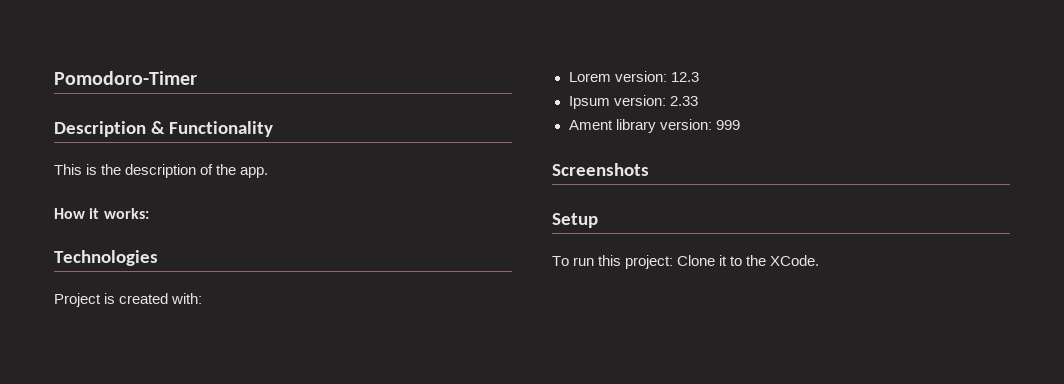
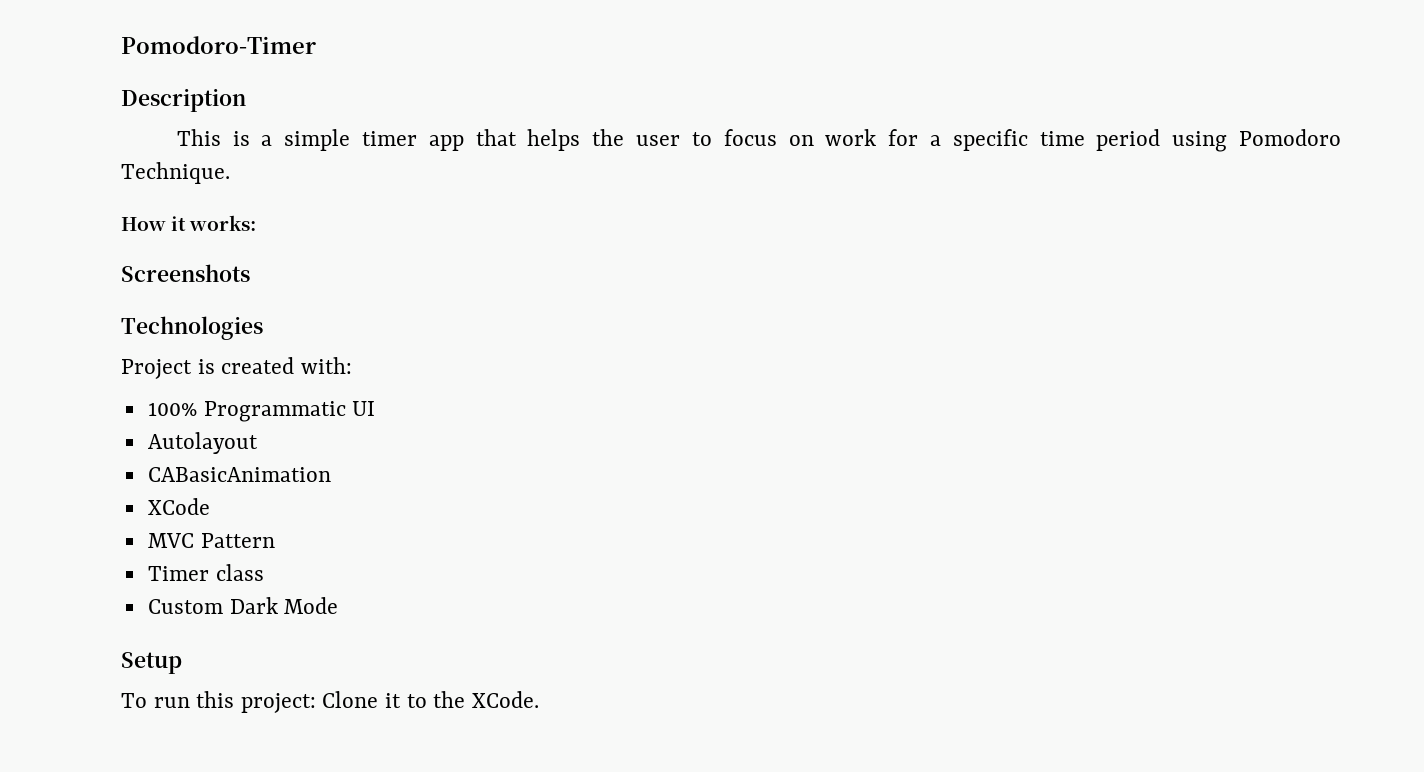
- Description & Functionality
+ Description
- This is the description of the app.
+ This is a simple timer app that helps the user to focus on work for a specific time period using Pomodoro Technique.
+ Screenshots
- Lorem version: 12.3
- Ipsum version: 2.33
- Ament library version: 999
- Screenshots
+ 100% Programmatic UI
+ Autolayout
+ CABasicAnimation
+ XCode
+ MVC Pattern
+ Timer class
+ Custom Dark Mode

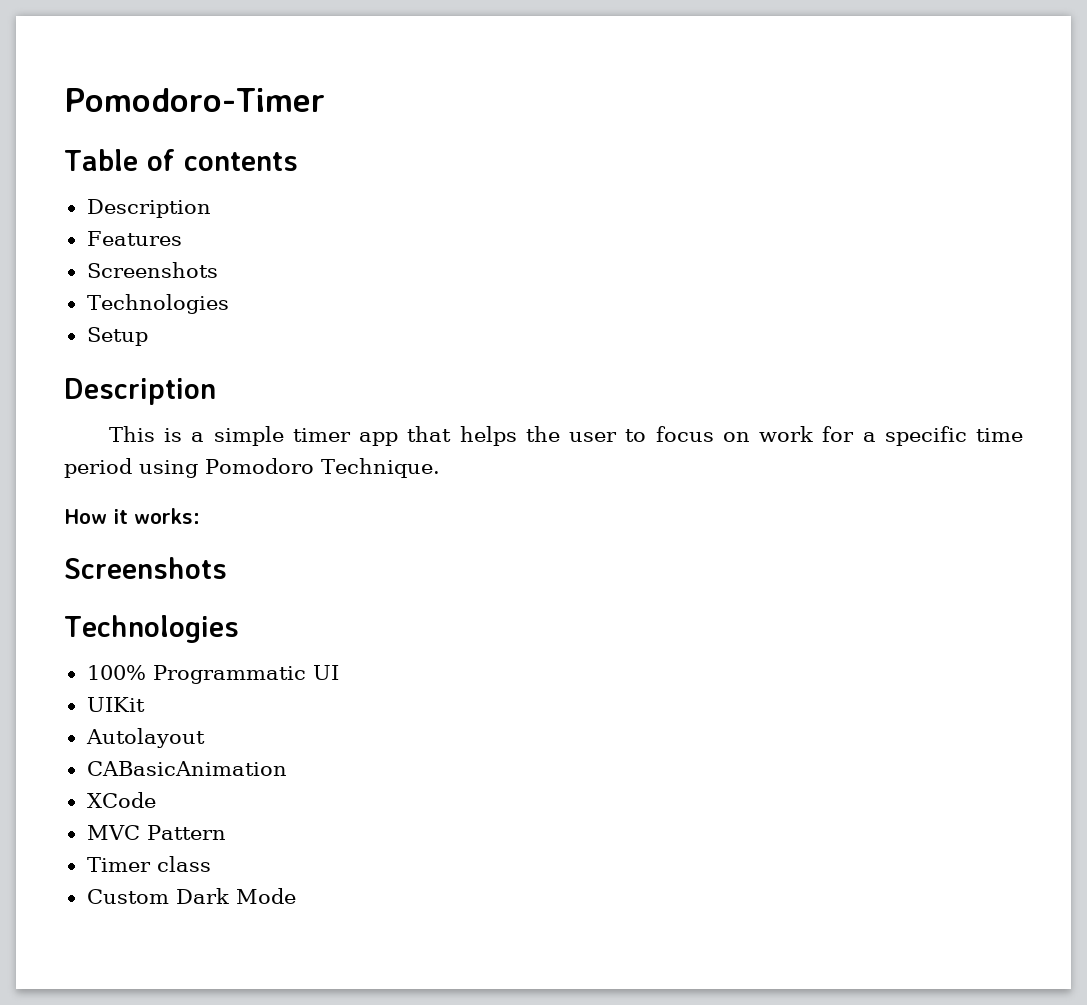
+ Table of contents
+ Description
+ Features
+ Screenshots
+ Technologies
+ Setup
- Project is created with:
+ UIKit
- Setup
- To run this project: Clone it to the XCode.

